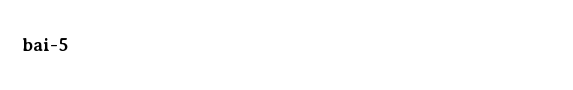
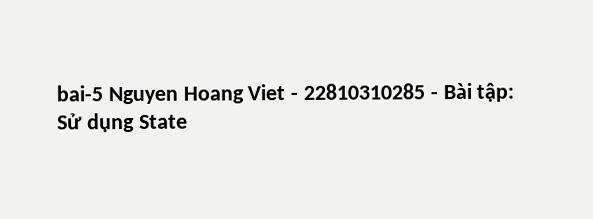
- bai-5
+ bai-5 Nguyen Hoang Viet - 22810310285 - Bài tập: Sử dụng State

